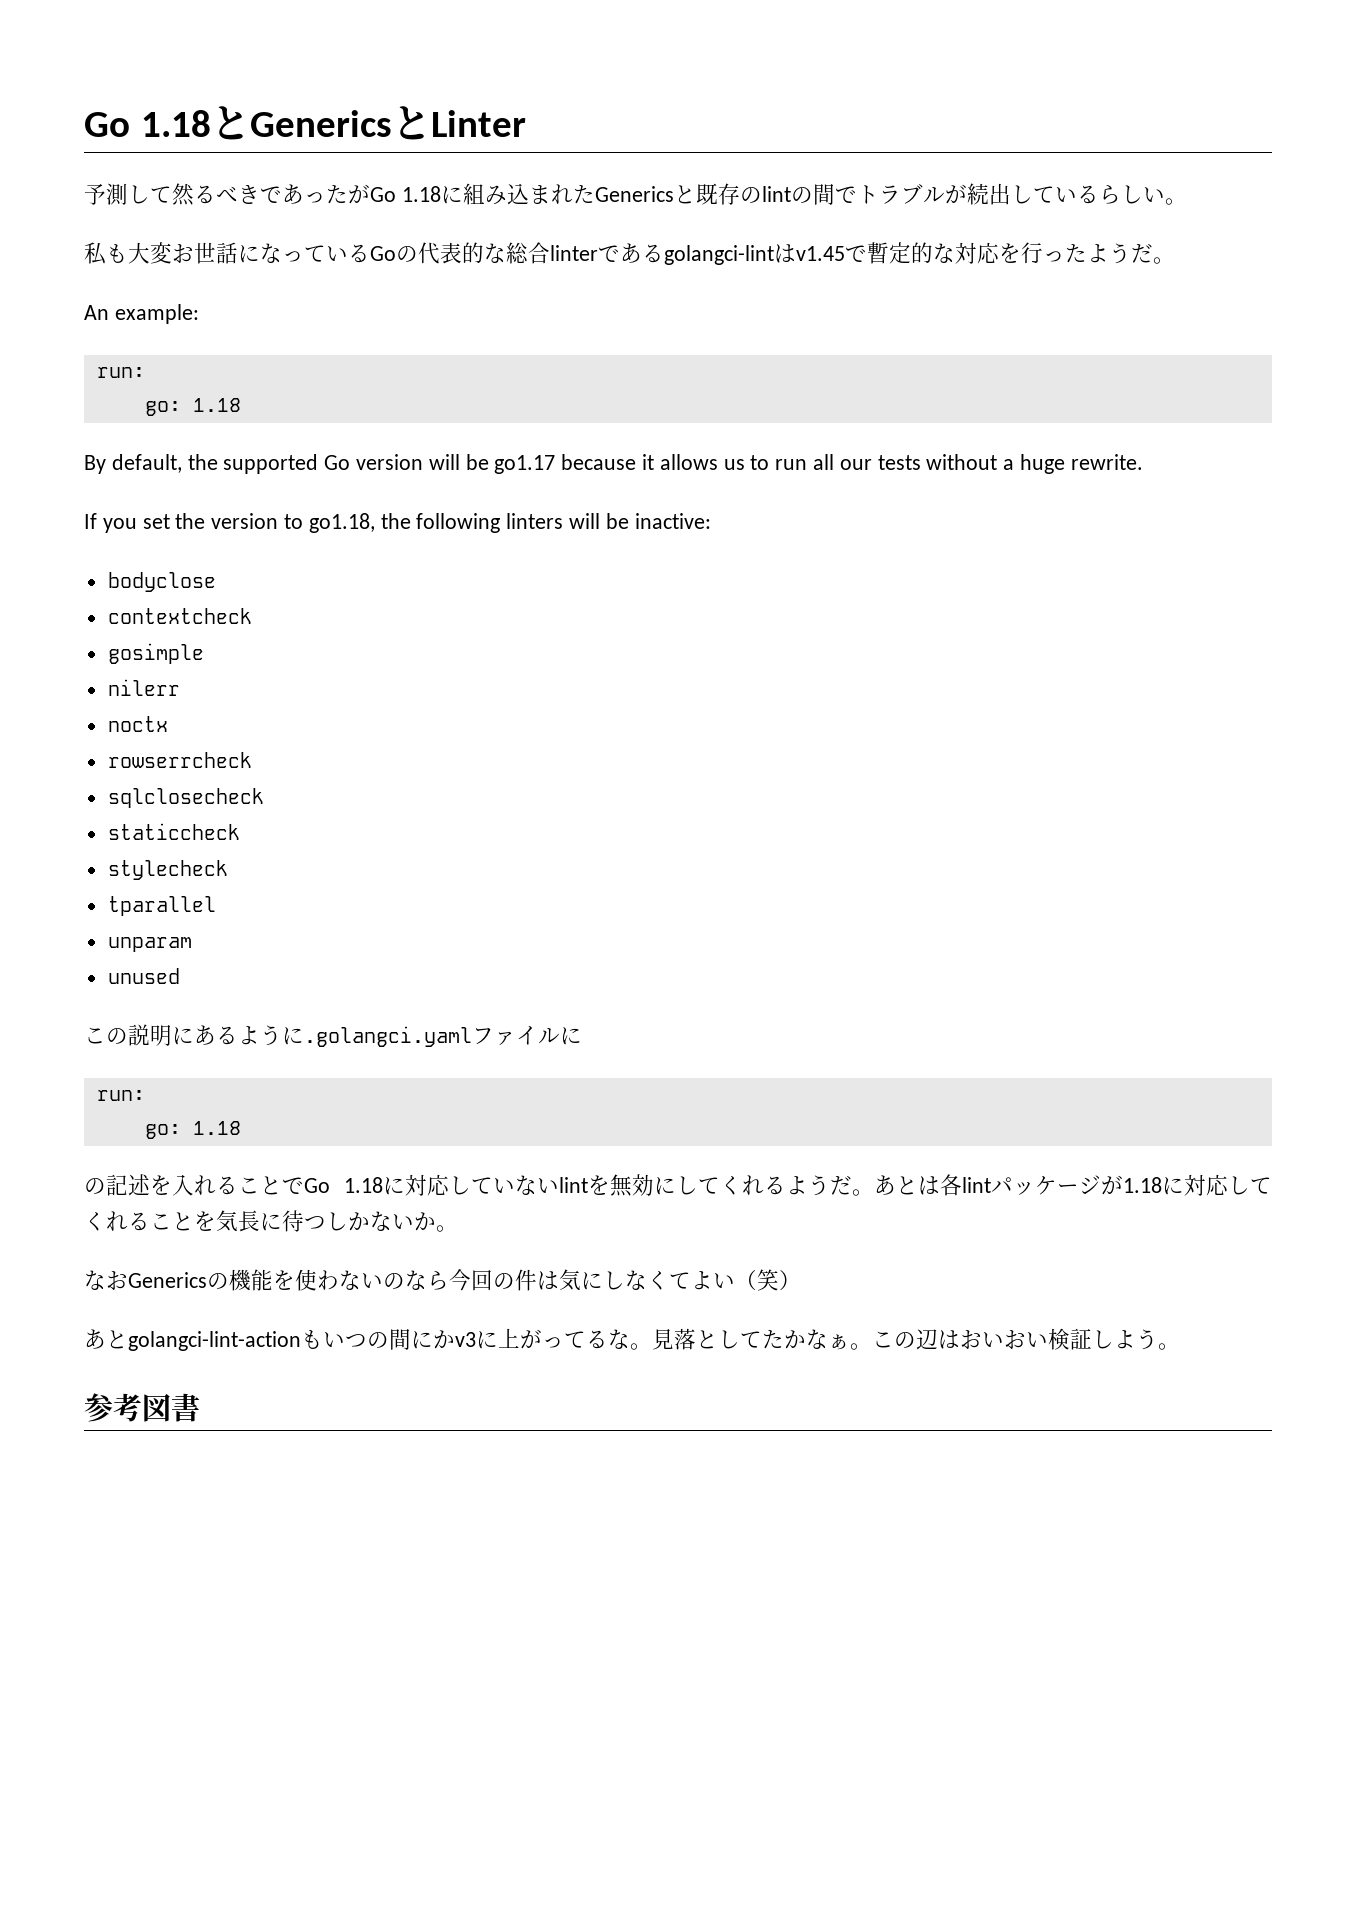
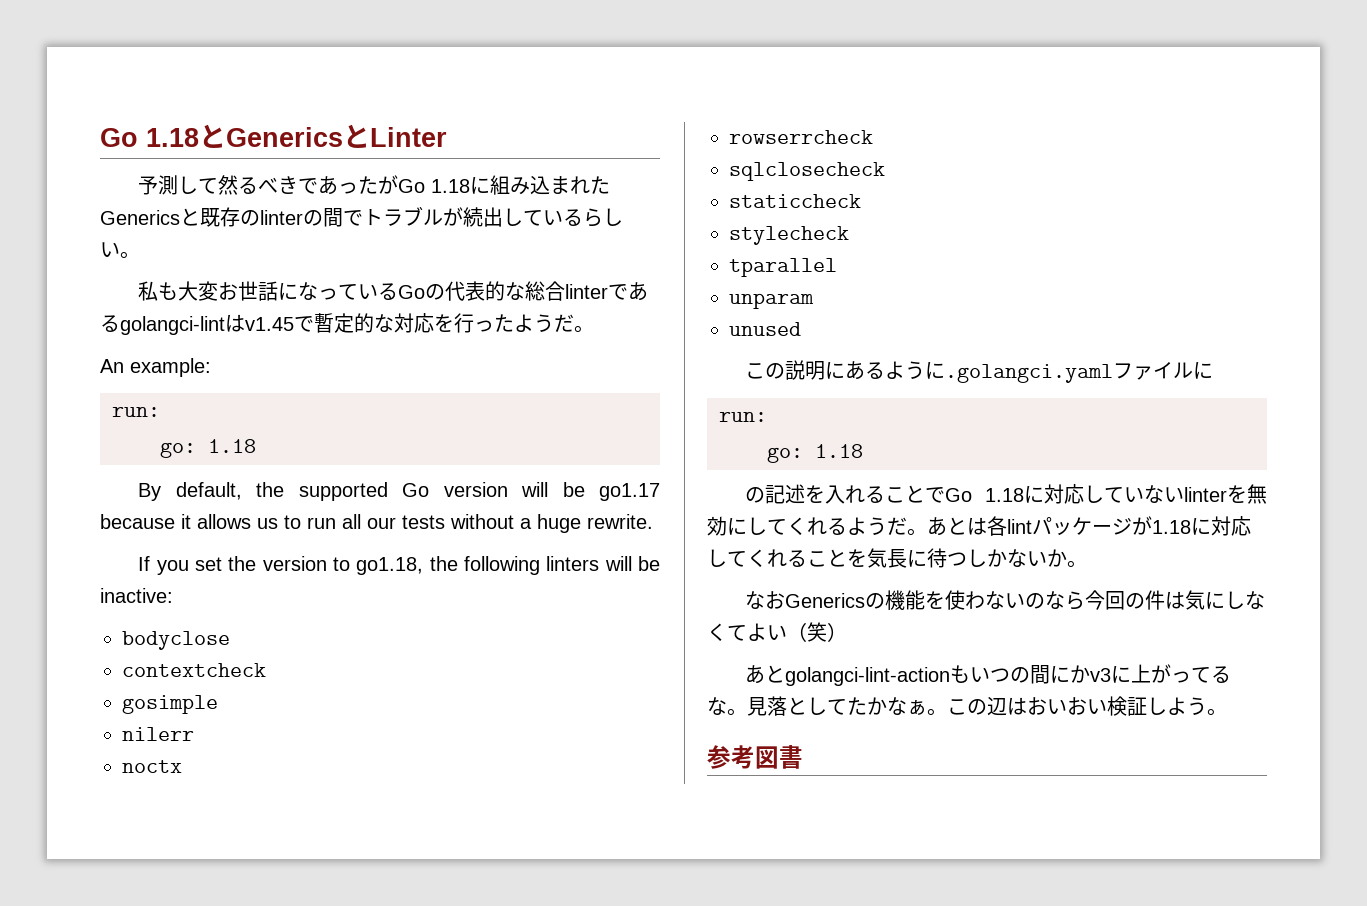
- 予測して然るべきであったがGo 1.18に組み込まれたGenericsと既存のlintの間でトラブルが続出しているらしい。
+ 予測して然るべきであったがGo 1.18に組み込まれたGenericsと既存のlinterの間でトラブルが続出しているらしい。
- の記述を入れることでGo 1.18に対応していないlintを無効にしてくれるようだ。
+ の記述を入れることでGo 1.18に対応していないlinterを無効にしてくれるようだ。

